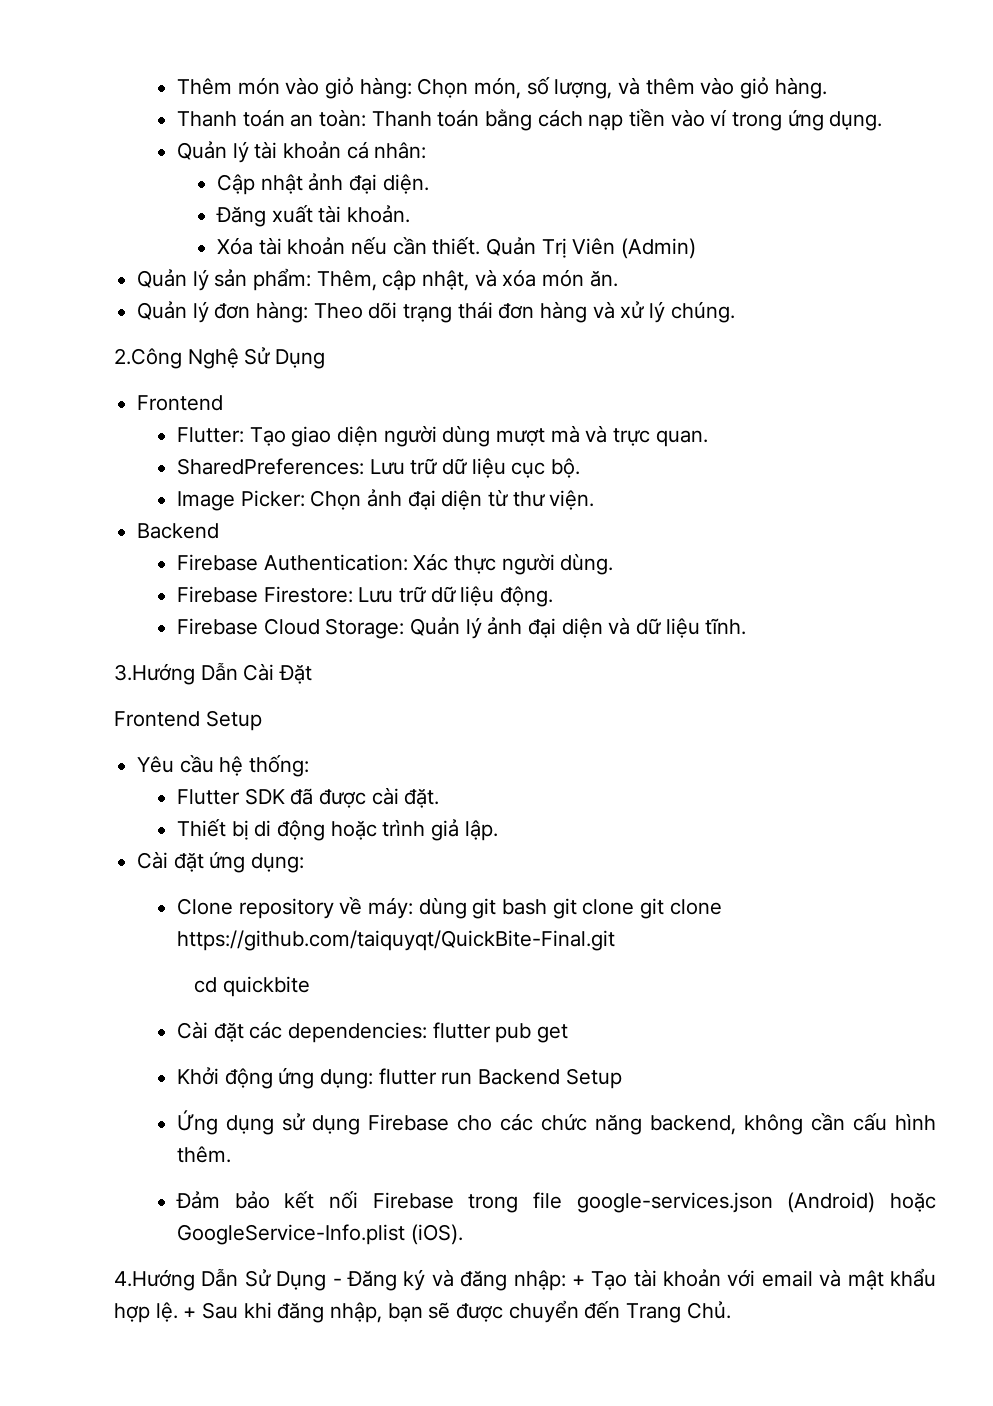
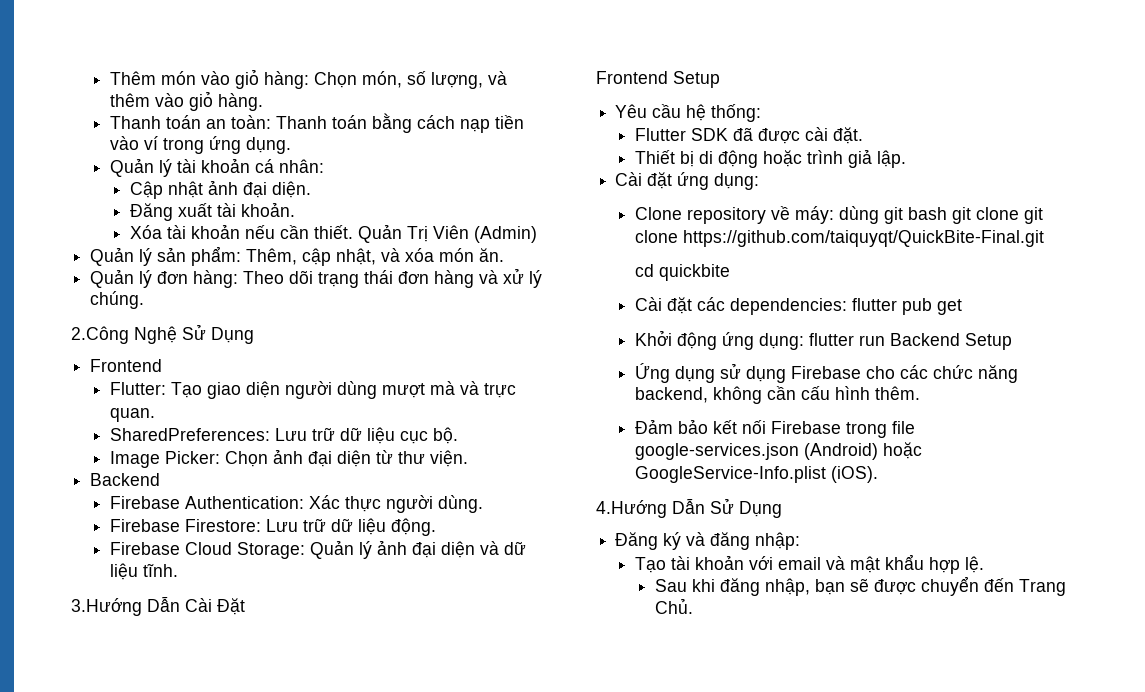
- 4.Hướng Dẫn Sử Dụng - Đăng ký và đăng nhập: + Tạo tài khoản với email và mật khẩu hợp lệ. + Sau khi đăng nhập, bạn sẽ được chuyển đến Trang Chủ.
+ 4.Hướng Dẫn Sử Dụng
+ Đăng ký và đăng nhập:
+ Tạo tài khoản với email và mật khẩu hợp lệ.
+ Sau khi đăng nhập, bạn sẽ được chuyển đến Trang Chủ.

